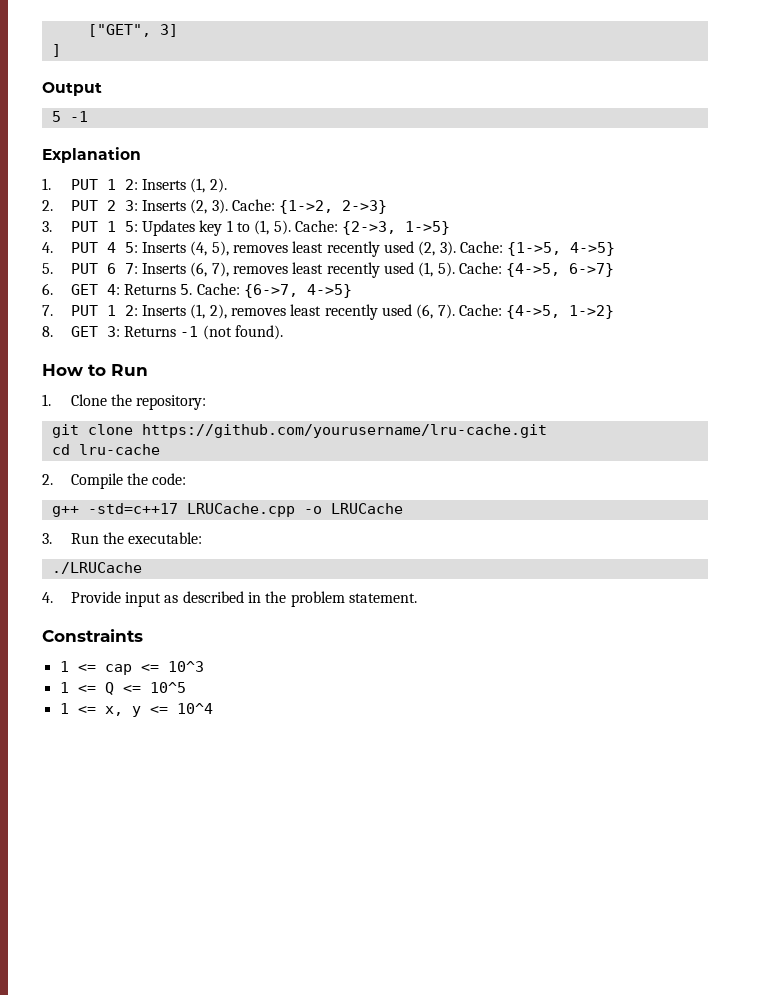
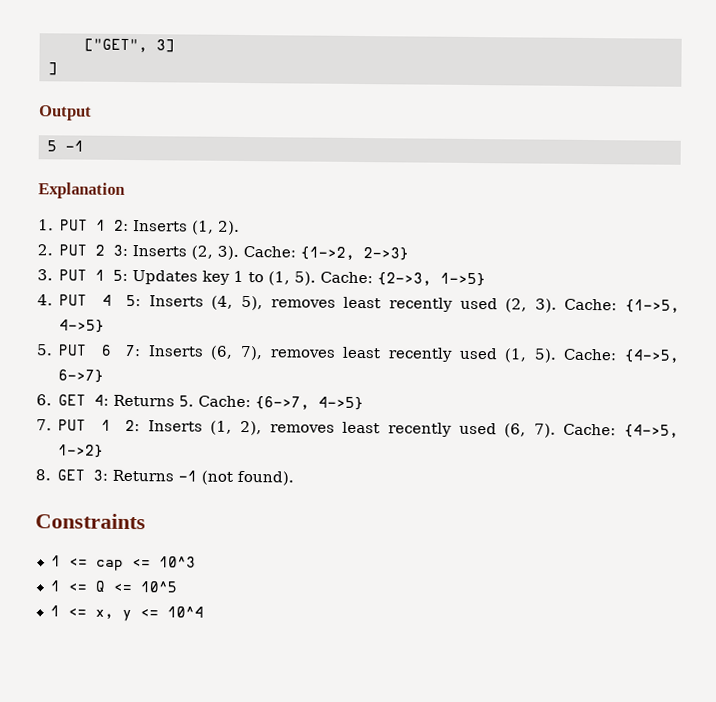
- How to Run
- 1. Clone the repository:
- git clone https://github.com/yourusername/lru-cache.git
- cd lru-cache
- 2. Compile the code:
- g++ -std=c++17 LRUCache.cpp -o LRUCache
- 3. Run the executable:
- ./LRUCache
- 4. Provide input as described in the problem statement.

